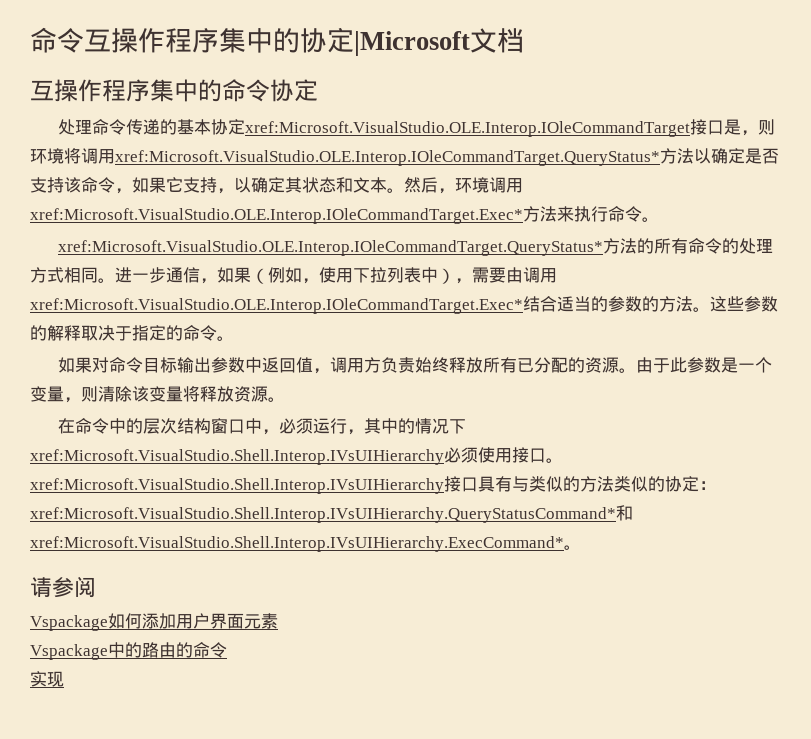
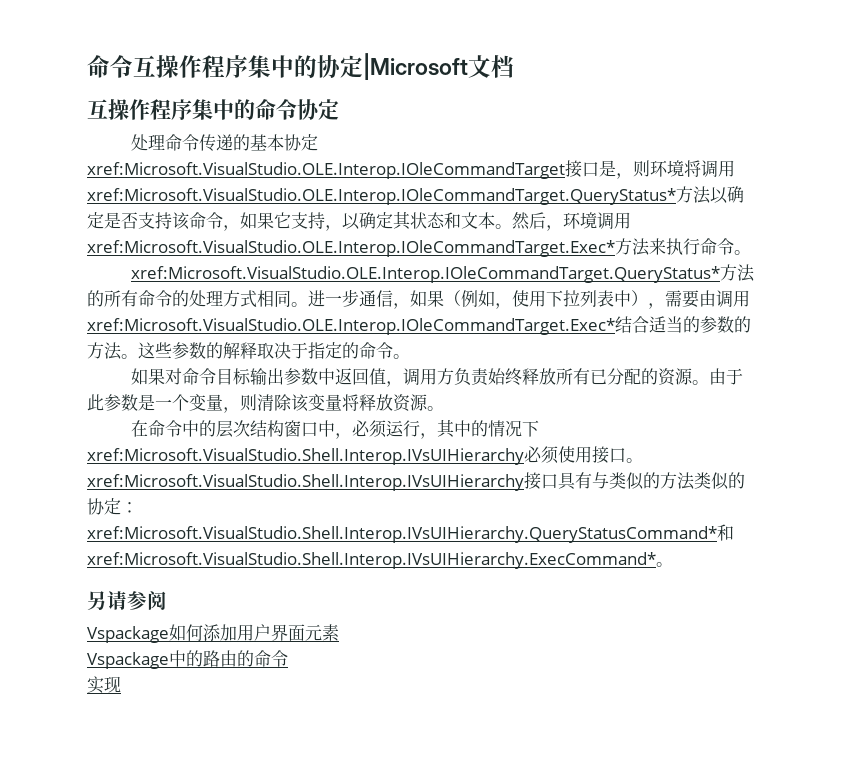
- 请参阅
+ 另请参阅

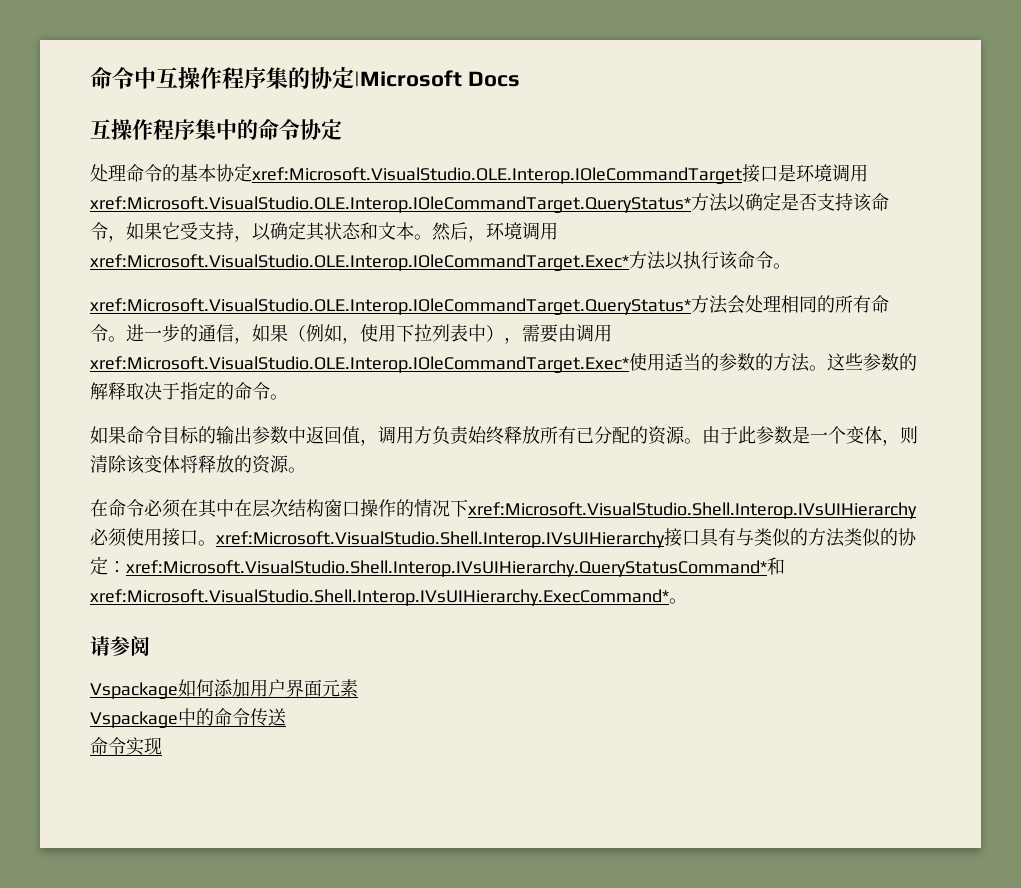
- 命令互操作程序集中的协定|Microsoft文档
+ 命令中互操作程序集的协定|Microsoft Docs
- 处理命令传递的基本协定xref:Microsoft.VisualStudio.OLE.Interop.IOleCommandTarget接口是，则环境将调用xref:Microsoft.VisualStudio.OLE.Interop.IOleCommandTarget.QueryStatus*方法以确定是否支持该命令，如果它支持，以确定其状态和文本。
+ 处理命令的基本协定xref:Microsoft.VisualStudio.OLE.Interop.IOleCommandTarget接口是环境调用xref:Microsoft.VisualStudio.OLE.Interop.IOleCommandTarget.QueryStatus*方法以确定是否支持该命令，如果它受支持，以确定其状态和文本。
- 然后，环境调用xref:Microsoft.VisualStudio.OLE.Interop.IOleCommandTarget.Exec*方法来执行命令。
+ 然后，环境调用xref:Microsoft.VisualStudio.OLE.Interop.IOleCommandTarget.Exec*方法以执行该命令。
- xref:Microsoft.VisualStudio.OLE.Interop.IOleCommandTarget.QueryStatus*方法的所有命令的处理方式相同。
+ xref:Microsoft.VisualStudio.OLE.Interop.IOleCommandTarget.QueryStatus*方法会处理相同的所有命令。
- 进一步通信，如果（例如，使用下拉列表中），需要由调用xref:Microsoft.VisualStudio.OLE.Interop.IOleCommandTarget.Exec*结合适当的参数的方法。
+ 进一步的通信，如果（例如，使用下拉列表中），需要由调用xref:Microsoft.VisualStudio.OLE.Interop.IOleCommandTarget.Exec*使用适当的参数的方法。
- 如果对命令目标输出参数中返回值，调用方负责始终释放所有已分配的资源。
+ 如果命令目标的输出参数中返回值，调用方负责始终释放所有已分配的资源。
- 由于此参数是一个变量，则清除该变量将释放资源。
+ 由于此参数是一个变体，则清除该变体将释放的资源。
- 在命令中的层次结构窗口中，必须运行，其中的情况下xref:Microsoft.VisualStudio.Shell.Interop.IVsUIHierarchy必须使用接口。xref:Microsoft.VisualStudio.Shell.Interop.IVsUIHierarchy接口具有与类似的方法类似的协定：xref:Microsoft.VisualStudio.Shell.Interop.IVsUIHierarchy.QueryStatusCommand*和xref:Microsoft.VisualStudio.Shell.Interop.IVsUIHierarchy.ExecCommand*。
+ 在命令必须在其中在层次结构窗口操作的情况下xref:Microsoft.VisualStudio.Shell.Interop.IVsUIHierarchy必须使用接口。xref:Microsoft.VisualStudio.Shell.Interop.IVsUIHierarchy接口具有与类似的方法类似的协定：xref:Microsoft.VisualStudio.Shell.Interop.IVsUIHierarchy.QueryStatusCommand*和xref:Microsoft.VisualStudio.Shell.Interop.IVsUIHierarchy.ExecCommand*。
- 另请参阅
+ 请参阅
- Vspackage中的路由的命令
- 实现
+ Vspackage中的命令传送
+ 命令实现

